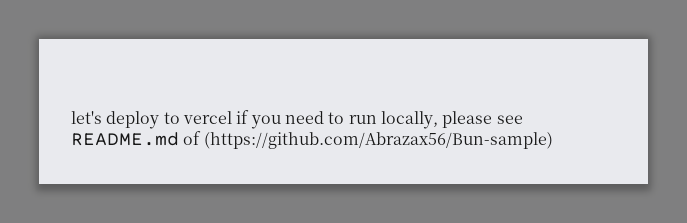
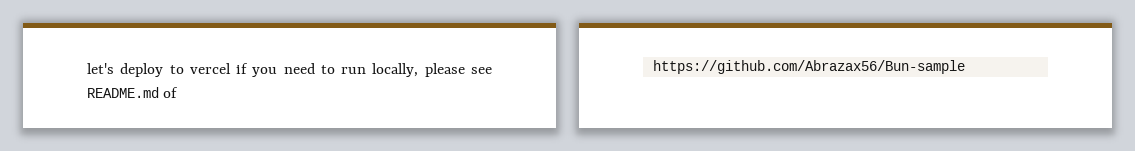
- let's deploy to vercel if you need to run locally, please see README.md of (https://github.com/Abrazax56/Bun-sample)
+ let's deploy to vercel if you need to run locally, please see README.md of
+ https://github.com/Abrazax56/Bun-sample

